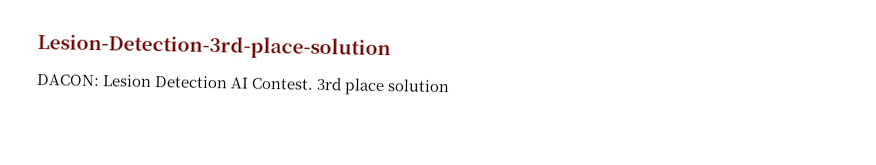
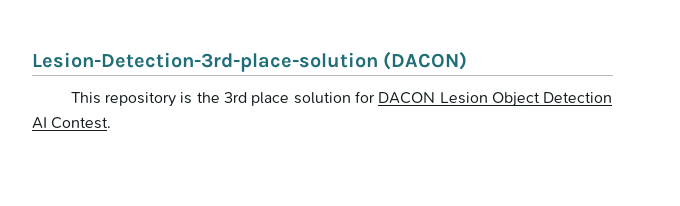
- Lesion-Detection-3rd-place-solution
- DACON: Lesion Detection AI Contest. 3rd place solution
+ Lesion-Detection-3rd-place-solution (DACON)
+ This repository is the 3rd place solution for DACON Lesion Object Detection AI Contest.

